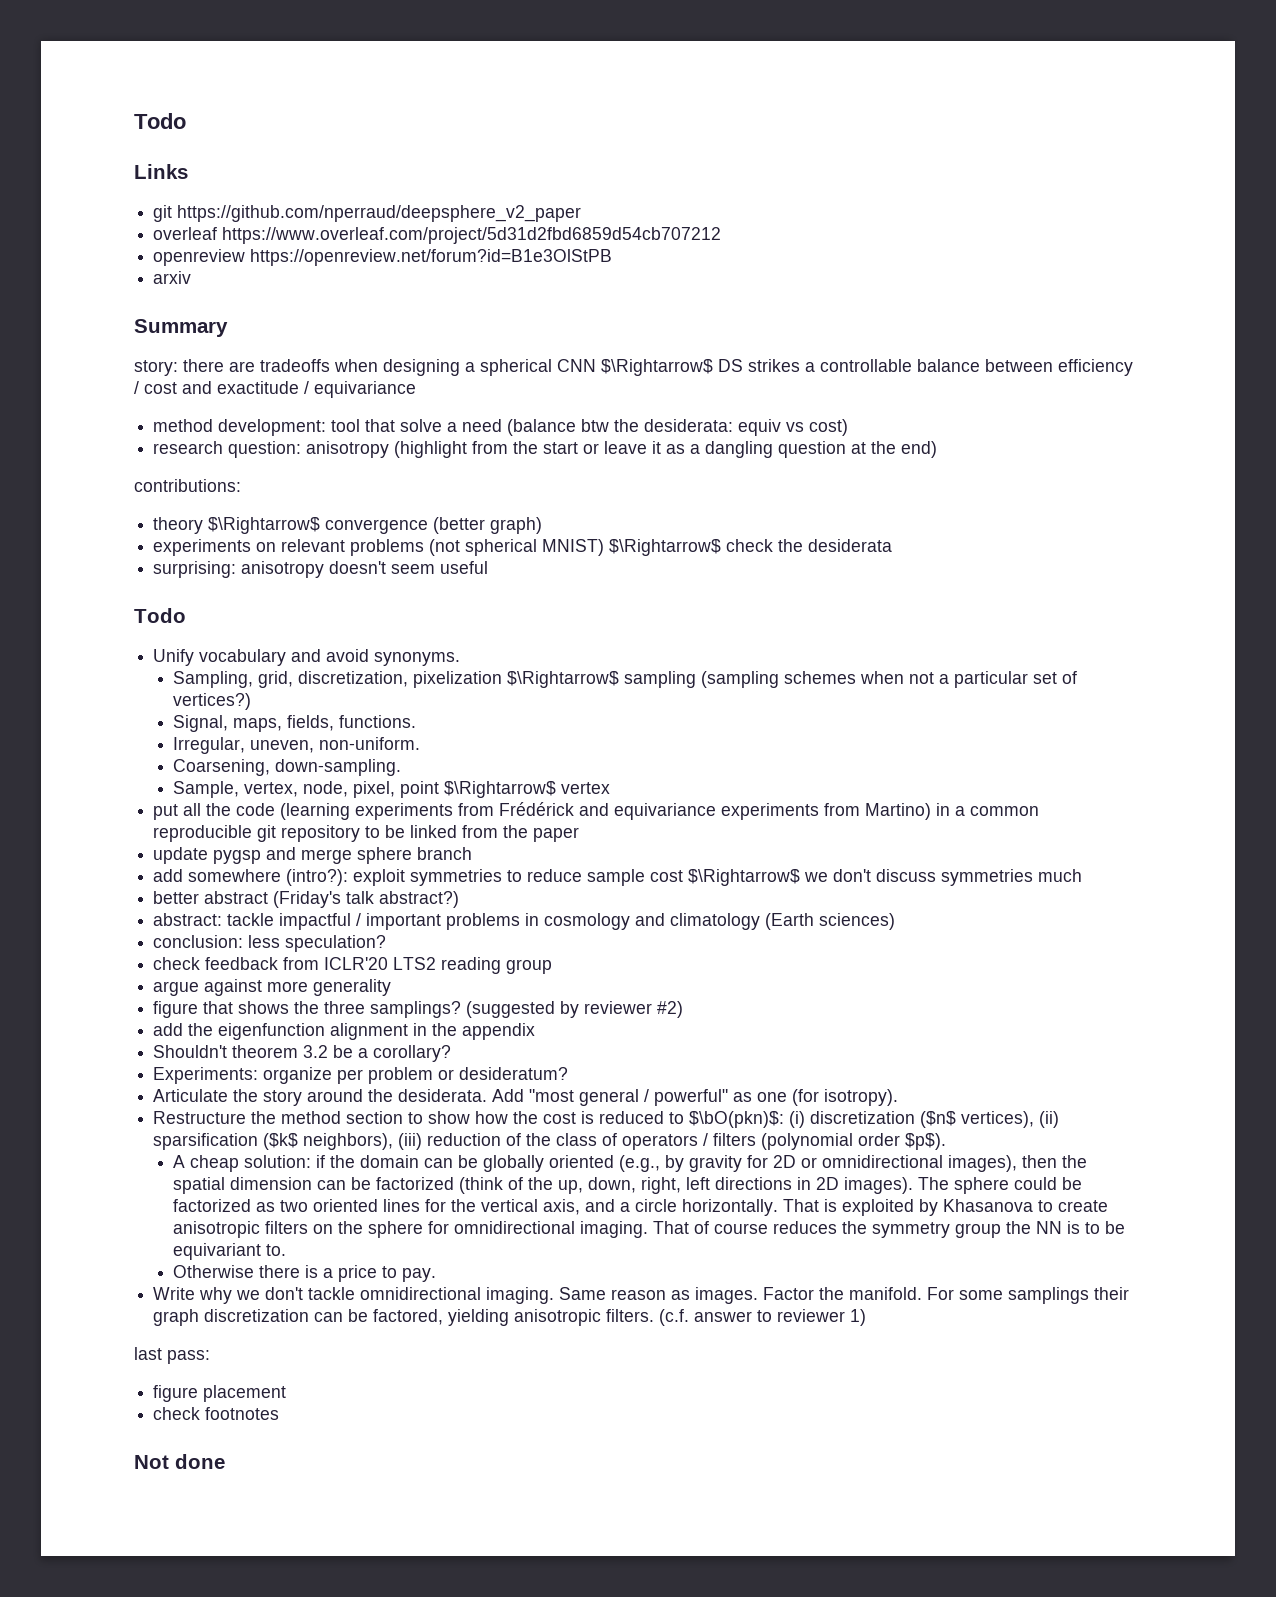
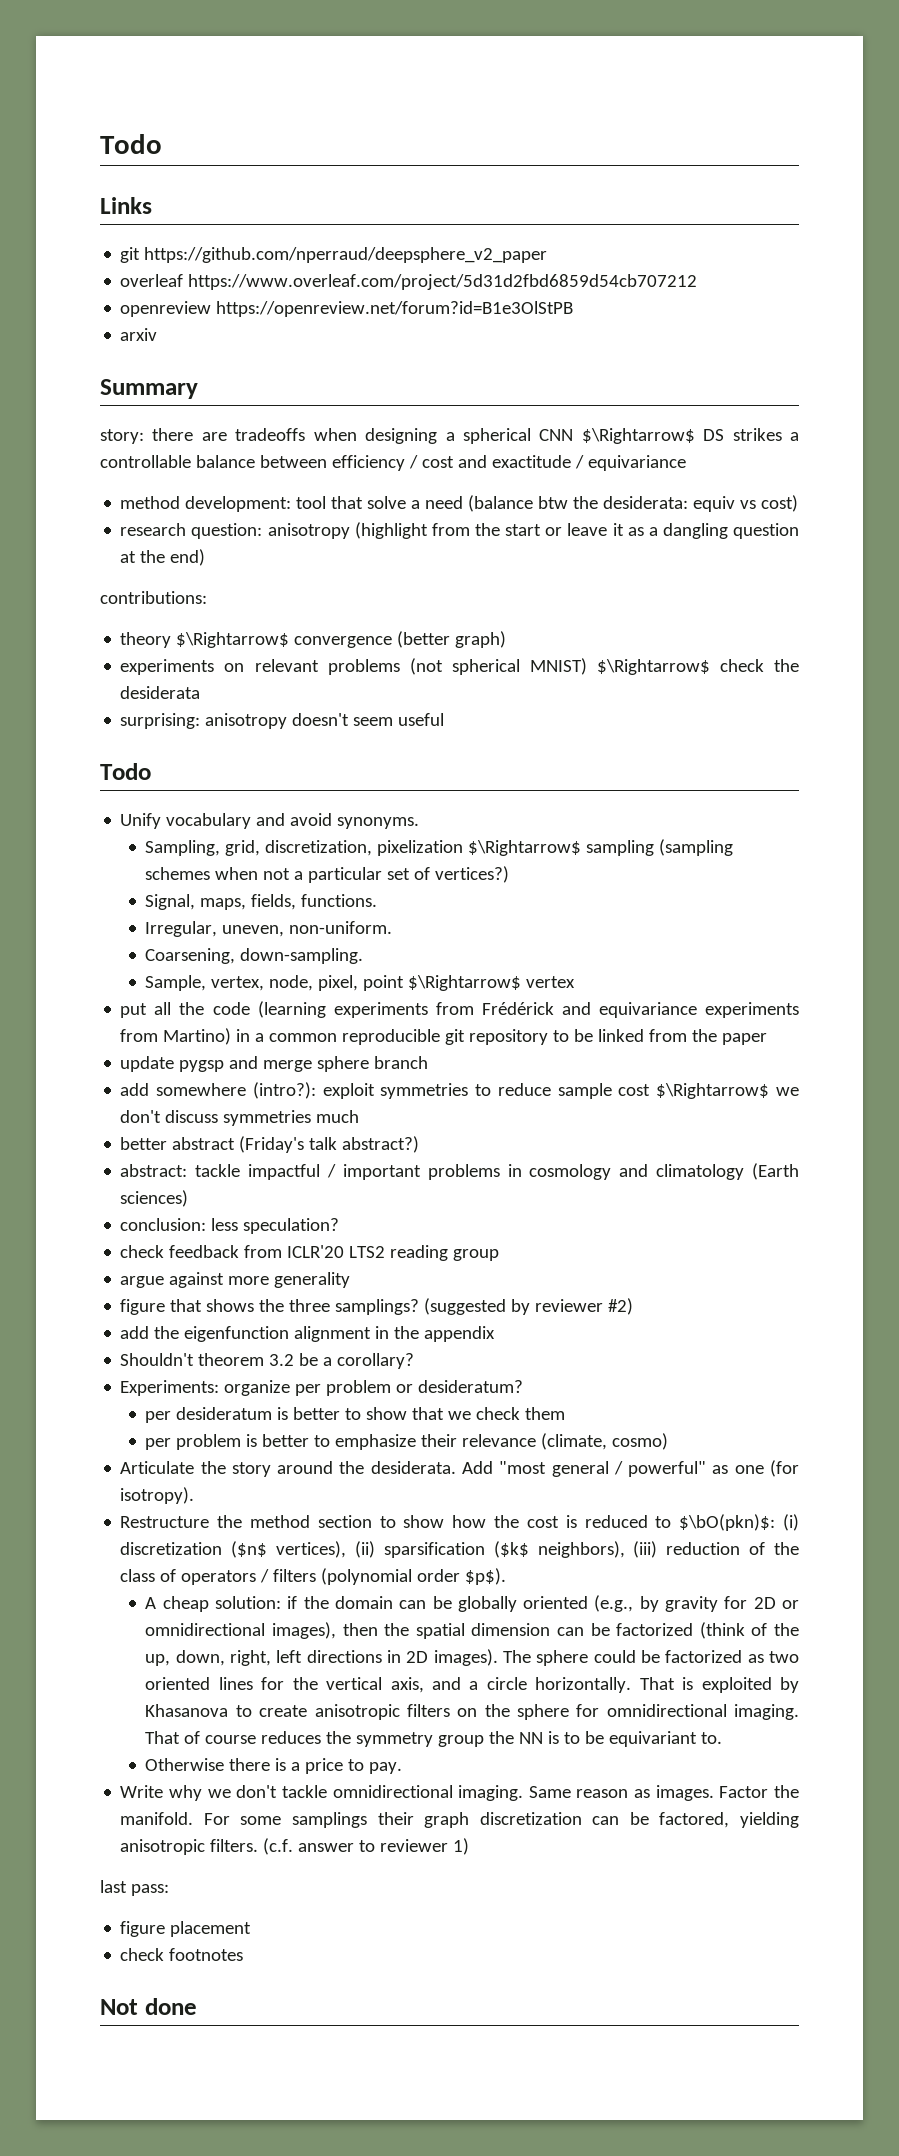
+ per desideratum is better to show that we check them
+ per problem is better to emphasize their relevance (climate, cosmo)

